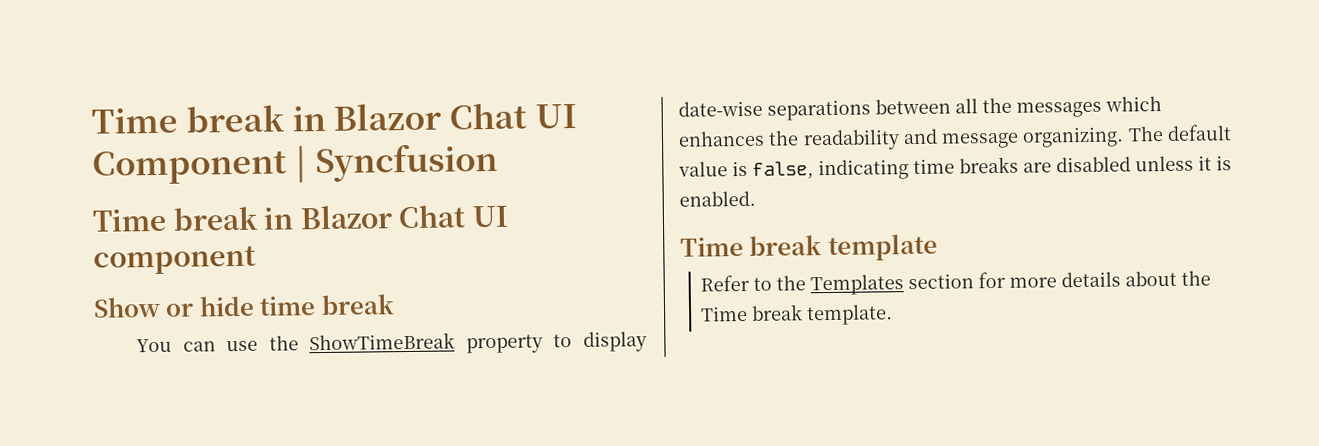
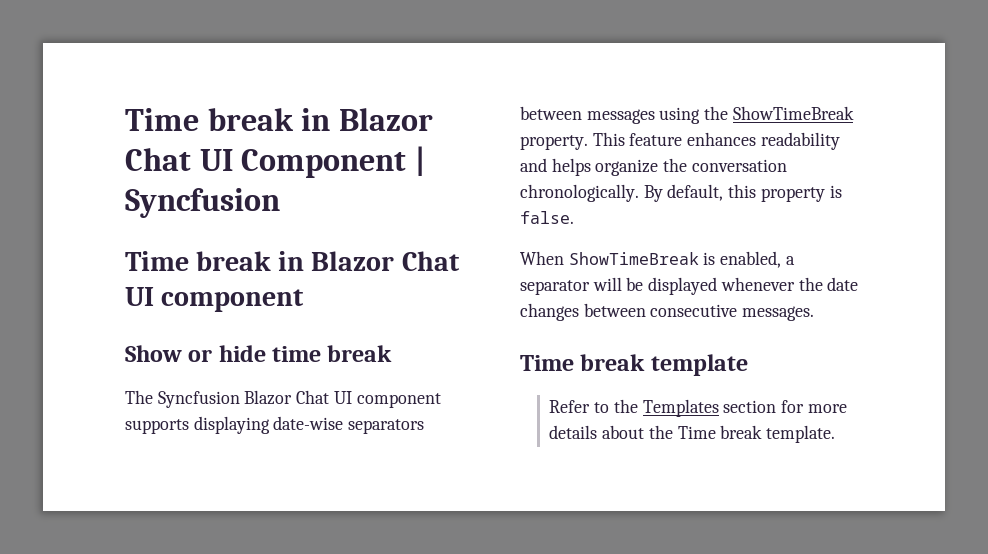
- You can use the ShowTimeBreak property to display date-wise separations between all the messages which enhances the readability and message organizing. The default value is false, indicating time breaks are disabled unless it is enabled.
+ The Syncfusion Blazor Chat UI component supports displaying date-wise separators between messages using the ShowTimeBreak property. This feature enhances readability and helps organize the conversation chronologically. By default, this property is false.
+ When ShowTimeBreak is enabled, a separator will be displayed whenever the date changes between consecutive messages.

